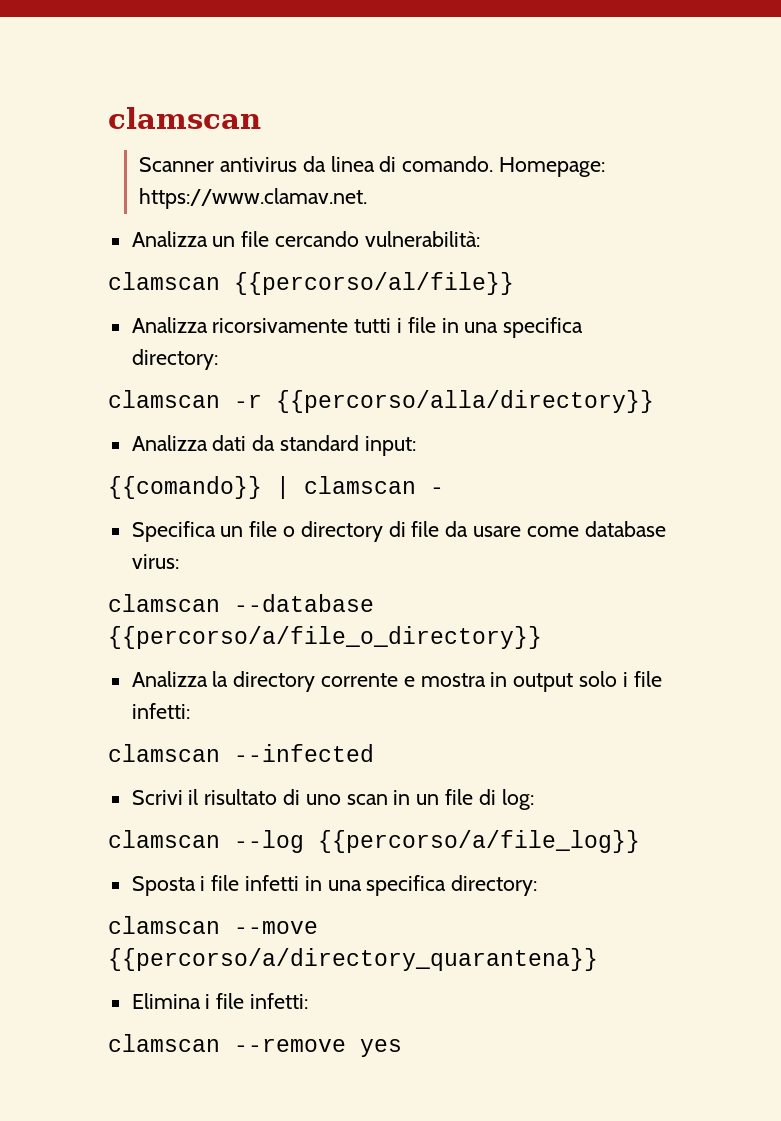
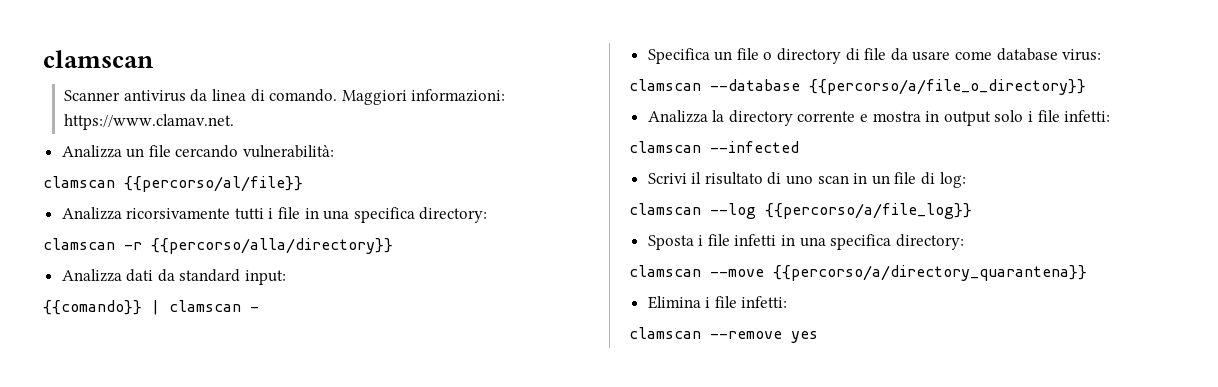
- Homepage: https://www.clamav.net.
+ Maggiori informazioni: https://www.clamav.net.

